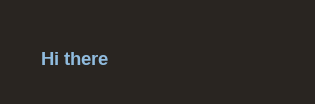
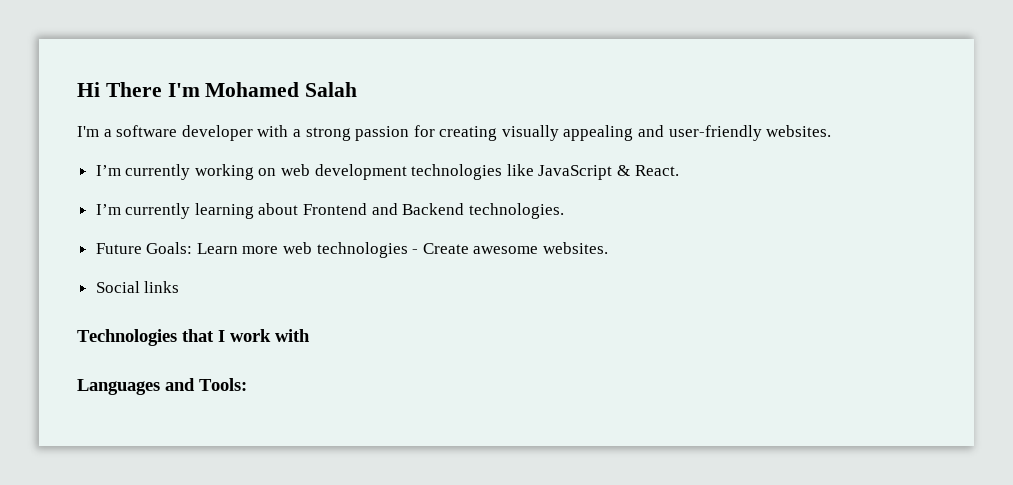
- Hi there
+ Hi There I'm Mohamed Salah
+ I'm a software developer with a strong passion for creating visually appealing and user-friendly websites.
+ I’m currently working on web development technologies like JavaScript & React.
+ I’m currently learning about Frontend and Backend technologies.
+ Future Goals: Learn more web technologies - Create awesome websites.
+ Social links
+ Technologies that I work with
+ Languages and Tools:

